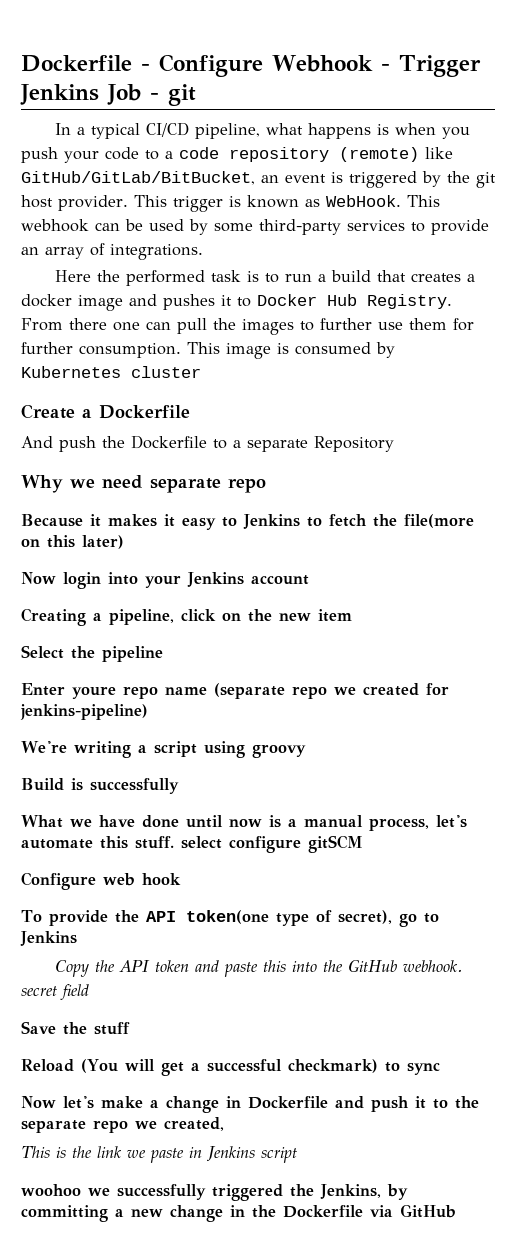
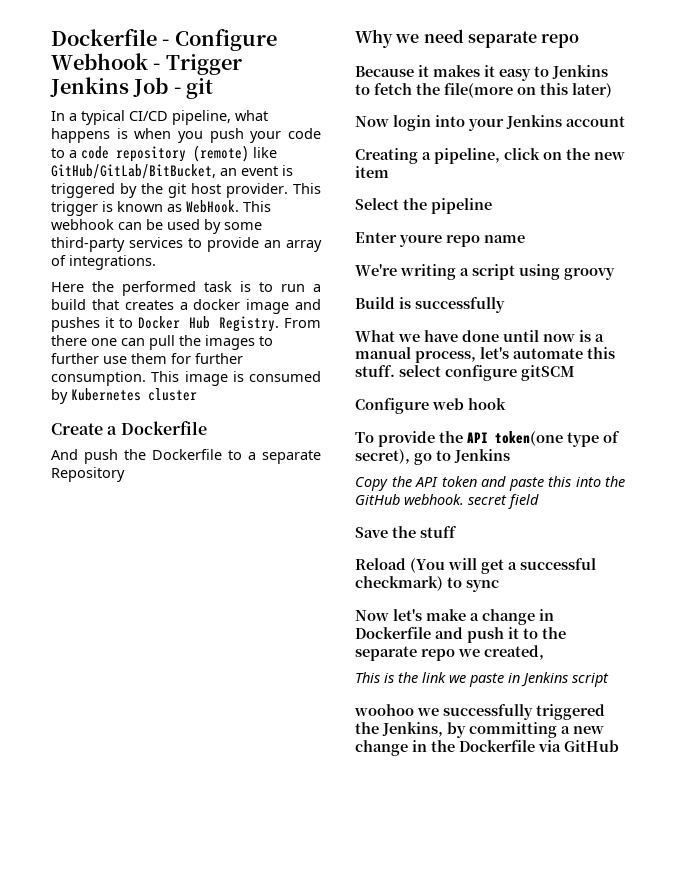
- Enter youre repo name (separate repo we created for jenkins-pipeline)
+ Enter youre repo name

